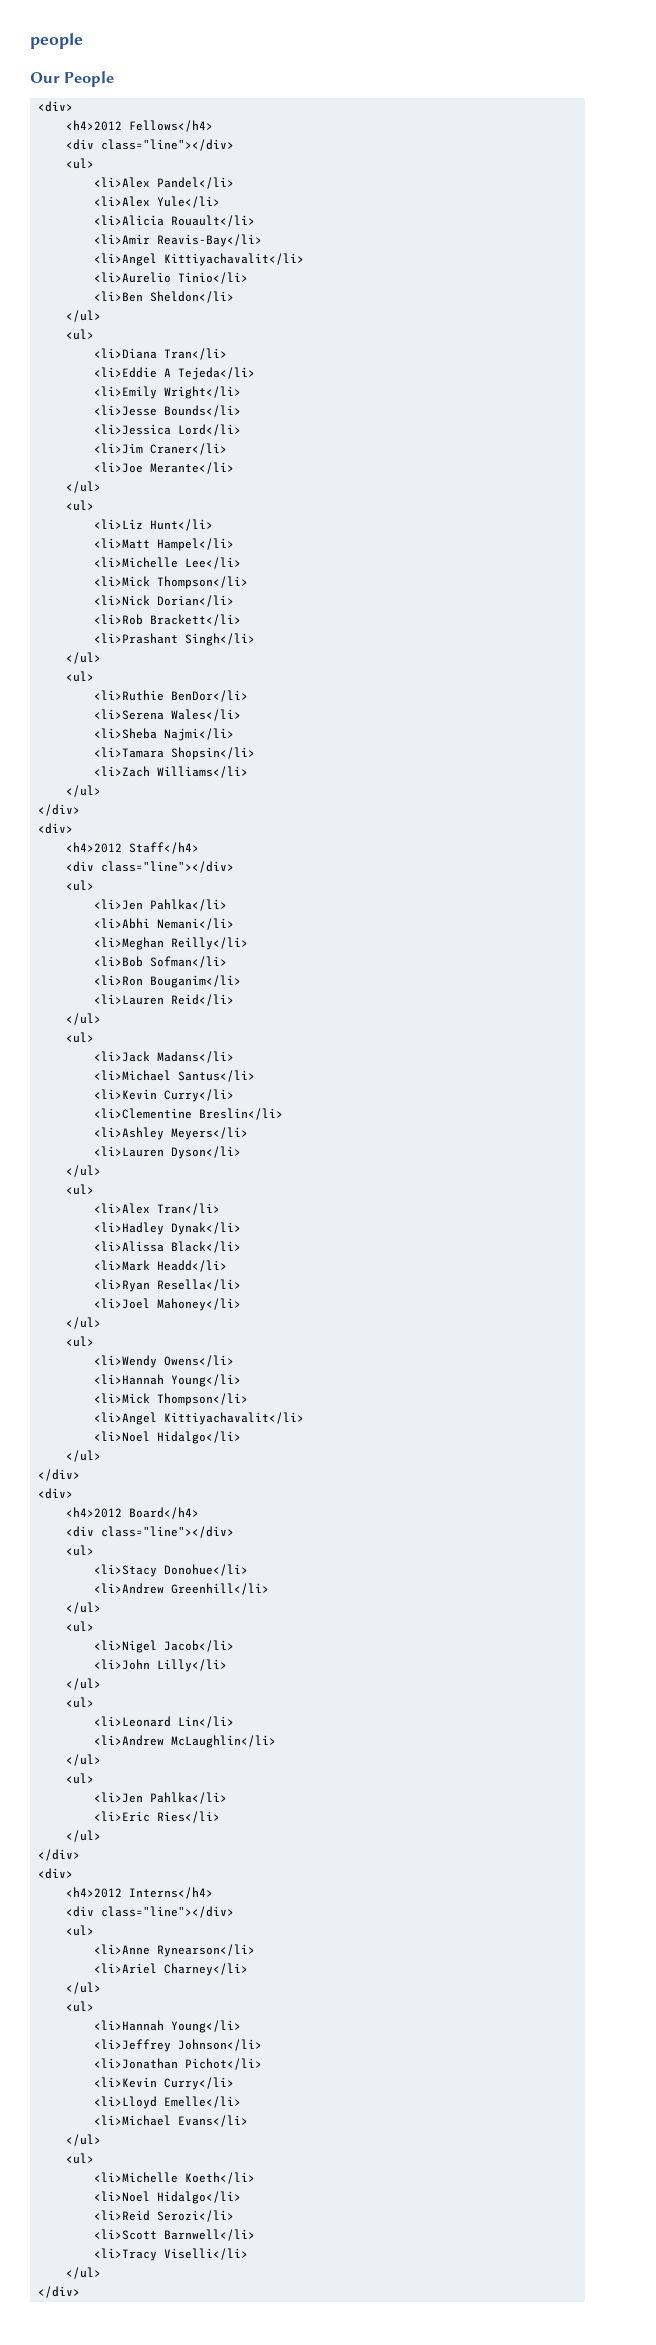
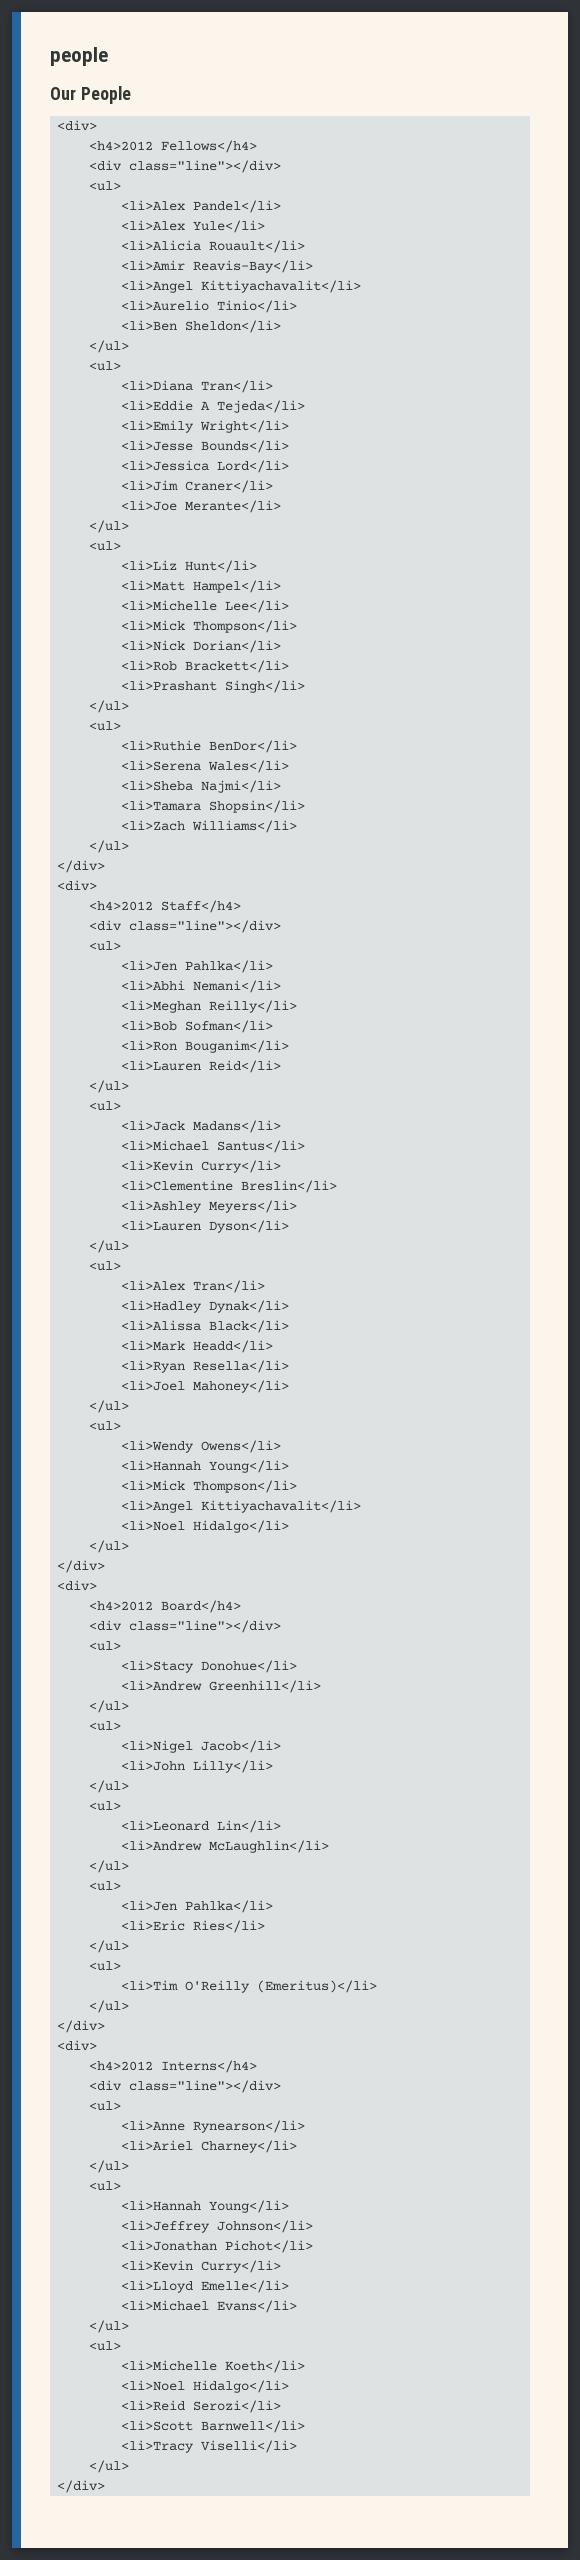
  <li>Eric Ries</li>
+ </ul>
+ <ul>
+ <li>Tim O'Reilly (Emeritus)</li>

